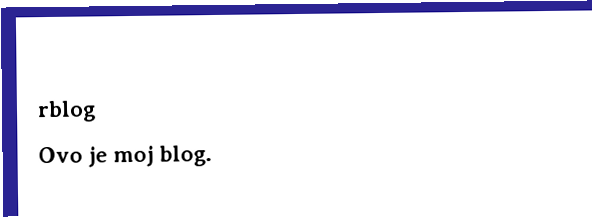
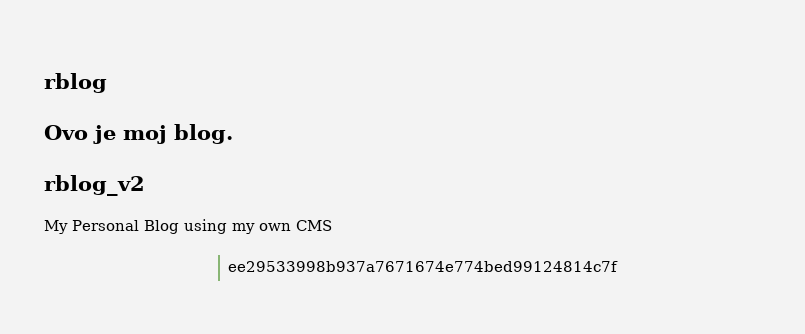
+ rblog_v2
+ My Personal Blog using my own CMS
+ ee29533998b937a7671674e774bed99124814c7f

